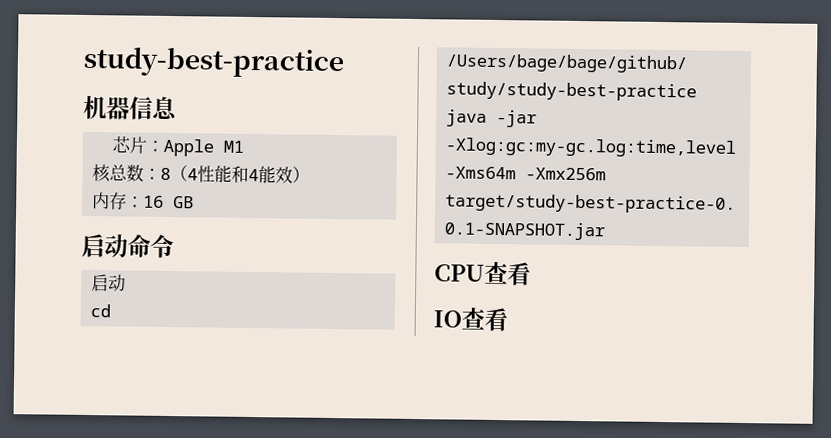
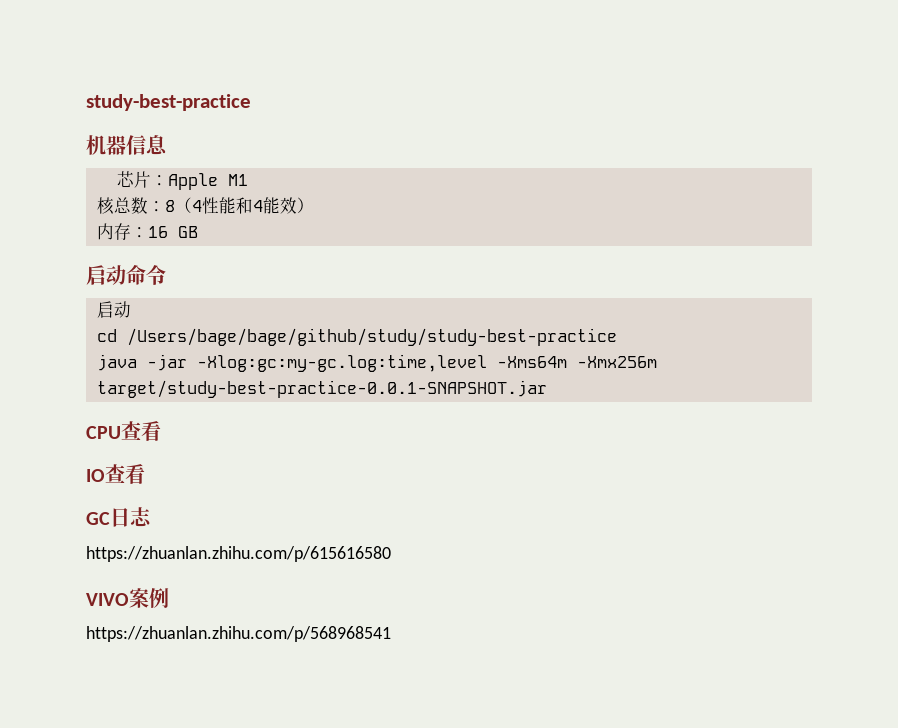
+ GC日志
+ https://zhuanlan.zhihu.com/p/615616580
+ VIVO案例
+ https://zhuanlan.zhihu.com/p/568968541

